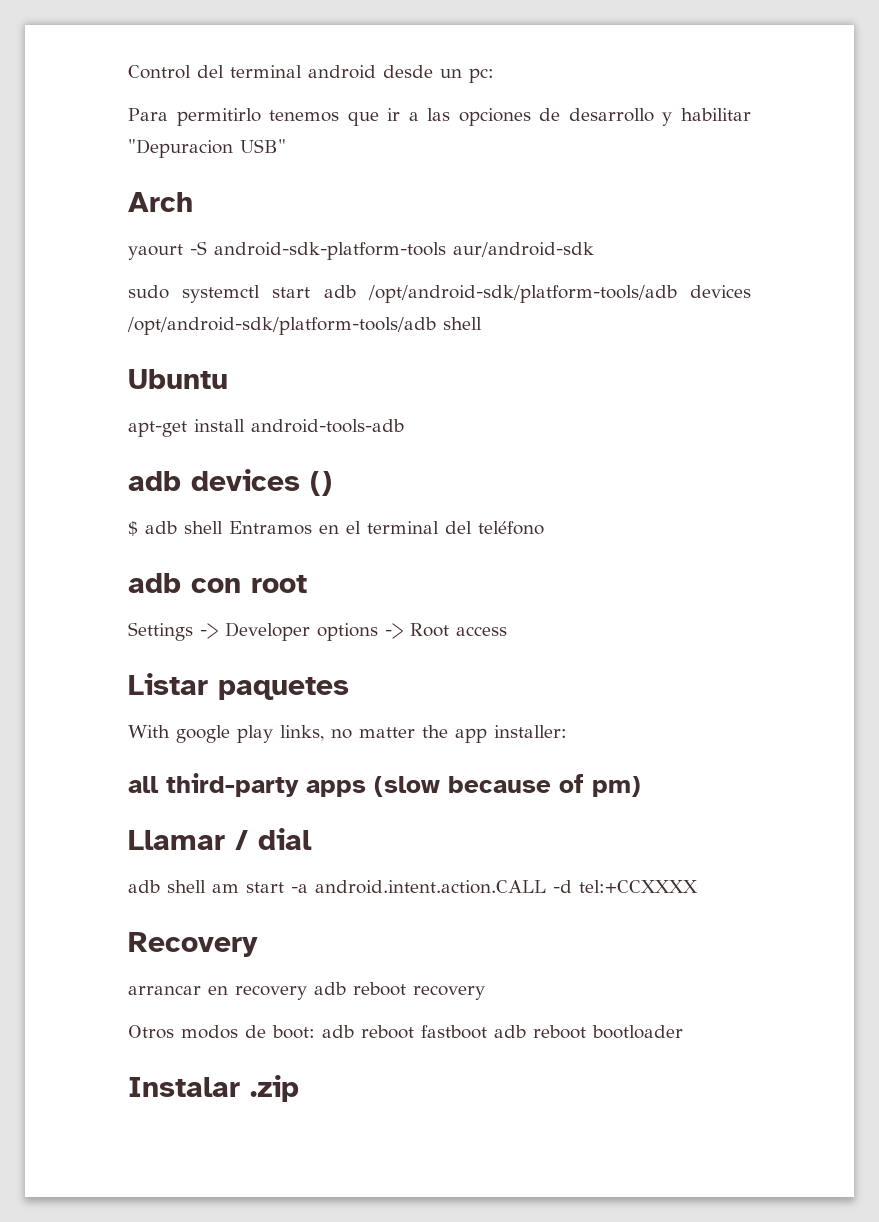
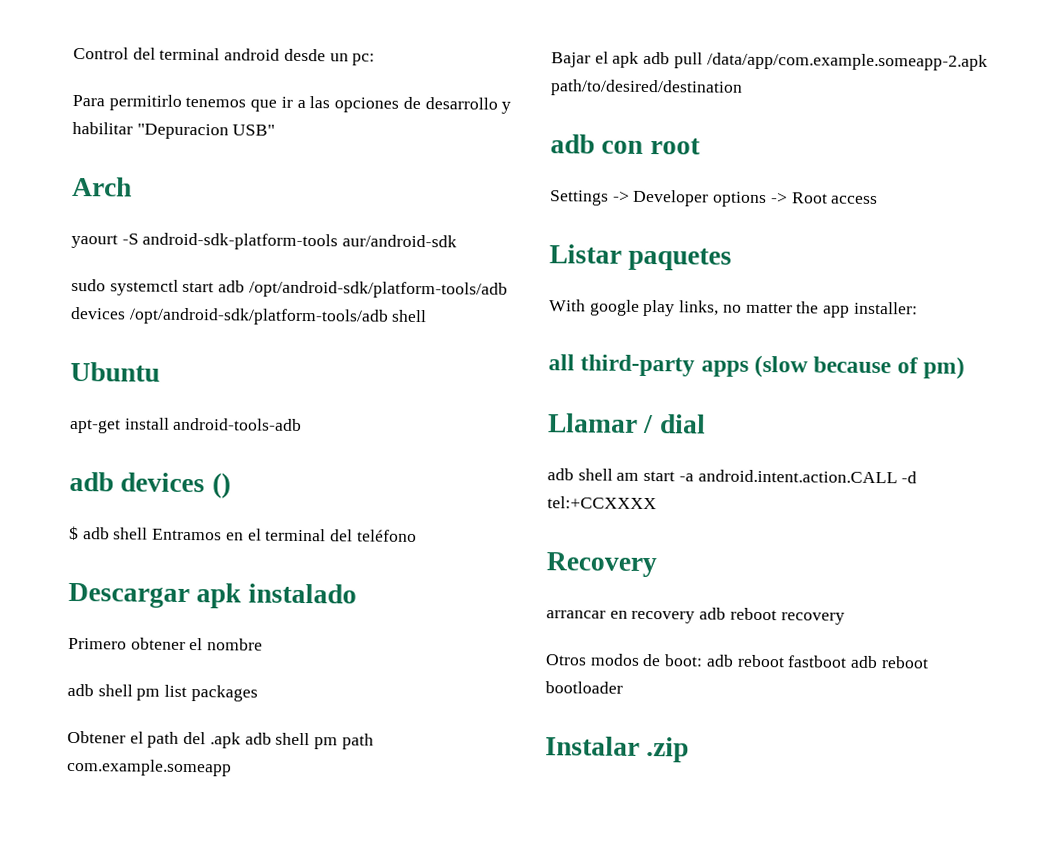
+ Descargar apk instalado
+ Primero obtener el nombre
+ adb shell pm list packages
+ Obtener el path del .apk adb shell pm path com.example.someapp
+ Bajar el apk adb pull /data/app/com.example.someapp-2.apk path/to/desired/destination

